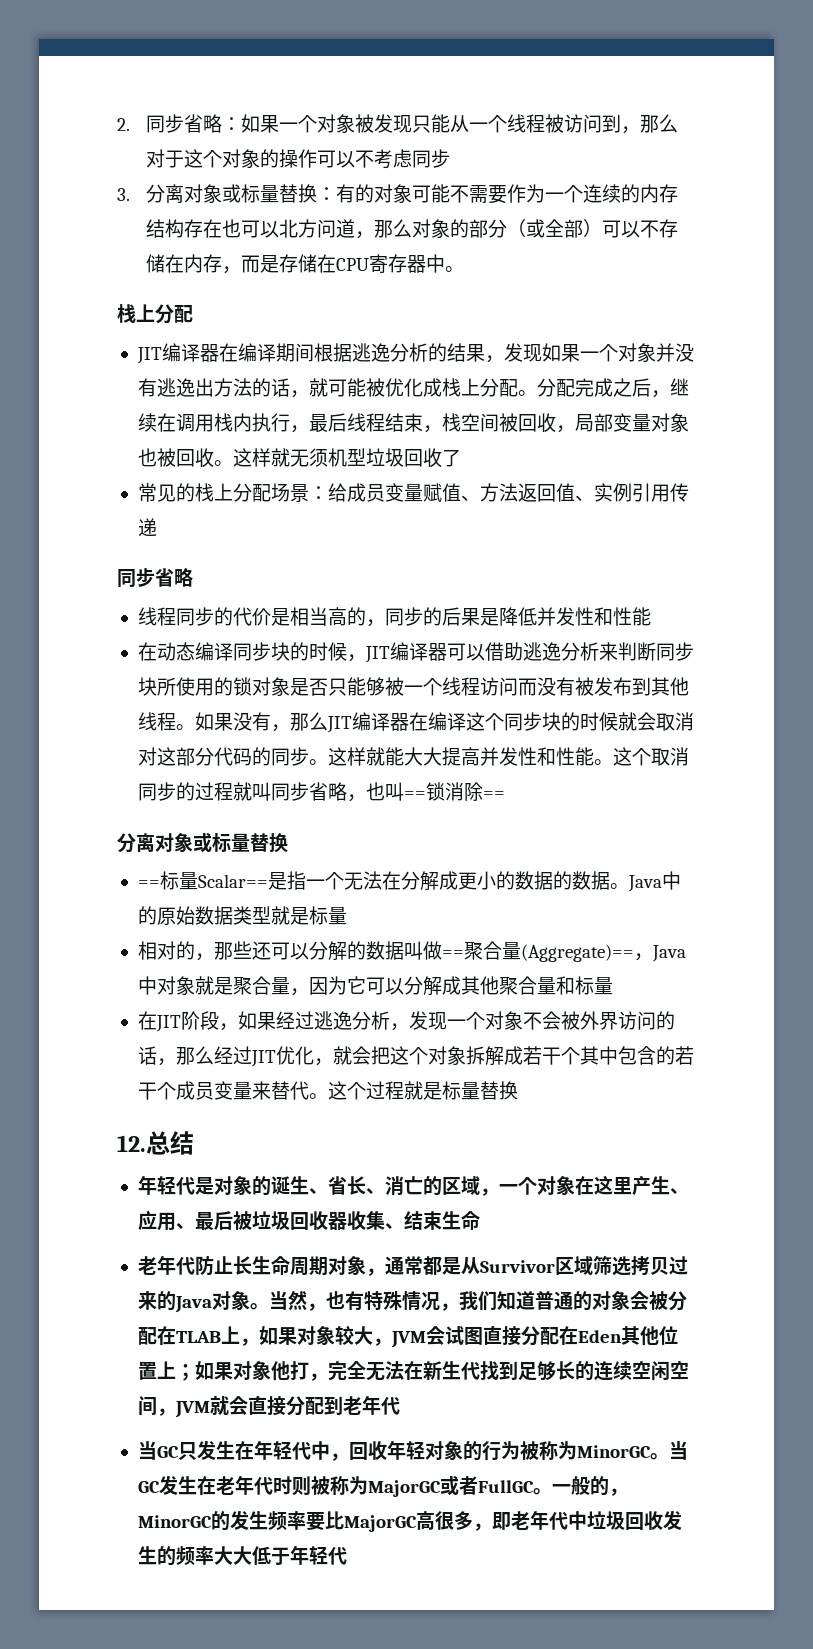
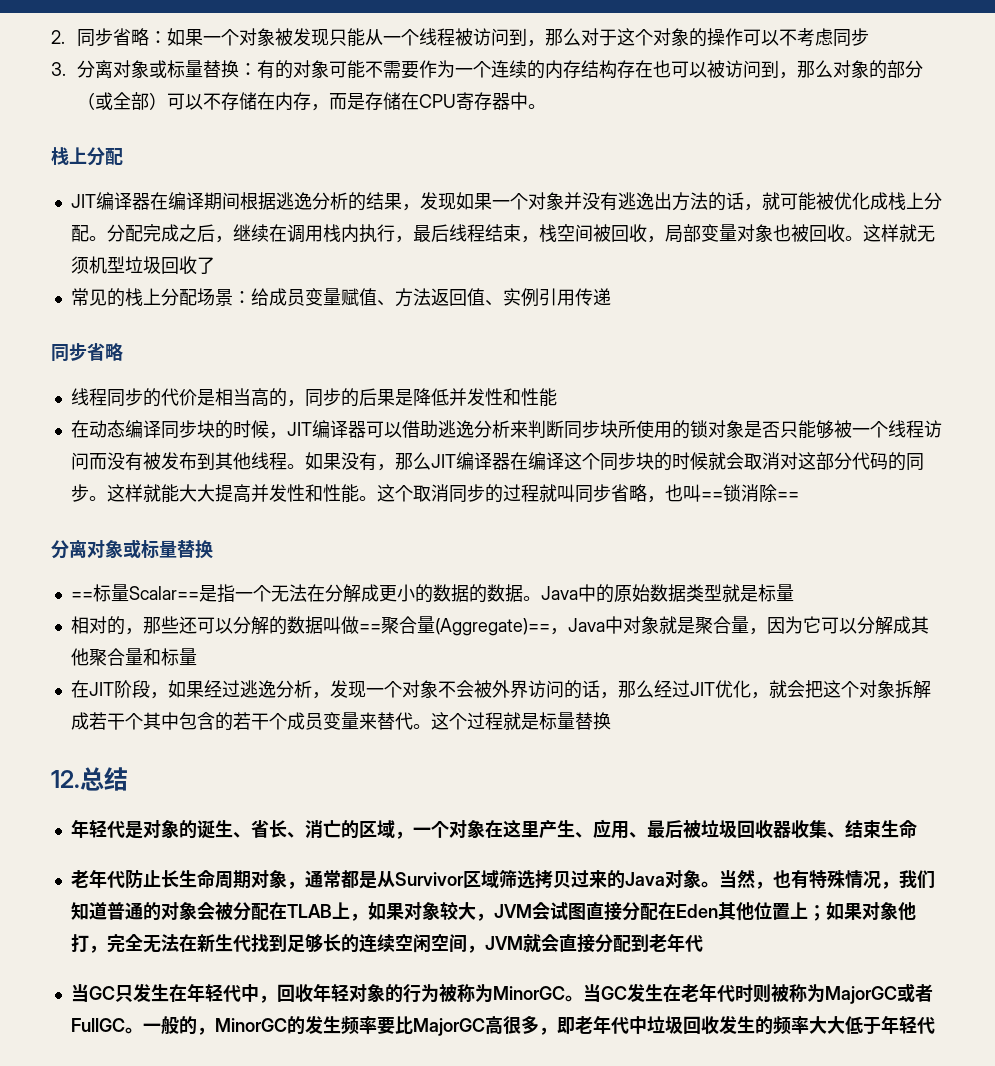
- 3.分离对象或标量替换：有的对象可能不需要作为一个连续的内存结构存在也可以北方问道，那么对象的部分（或全部）可以不存储在内存，而是存储在CPU寄存器中。
+ 3.分离对象或标量替换：有的对象可能不需要作为一个连续的内存结构存在也可以被访问到，那么对象的部分（或全部）可以不存储在内存，而是存储在CPU寄存器中。

